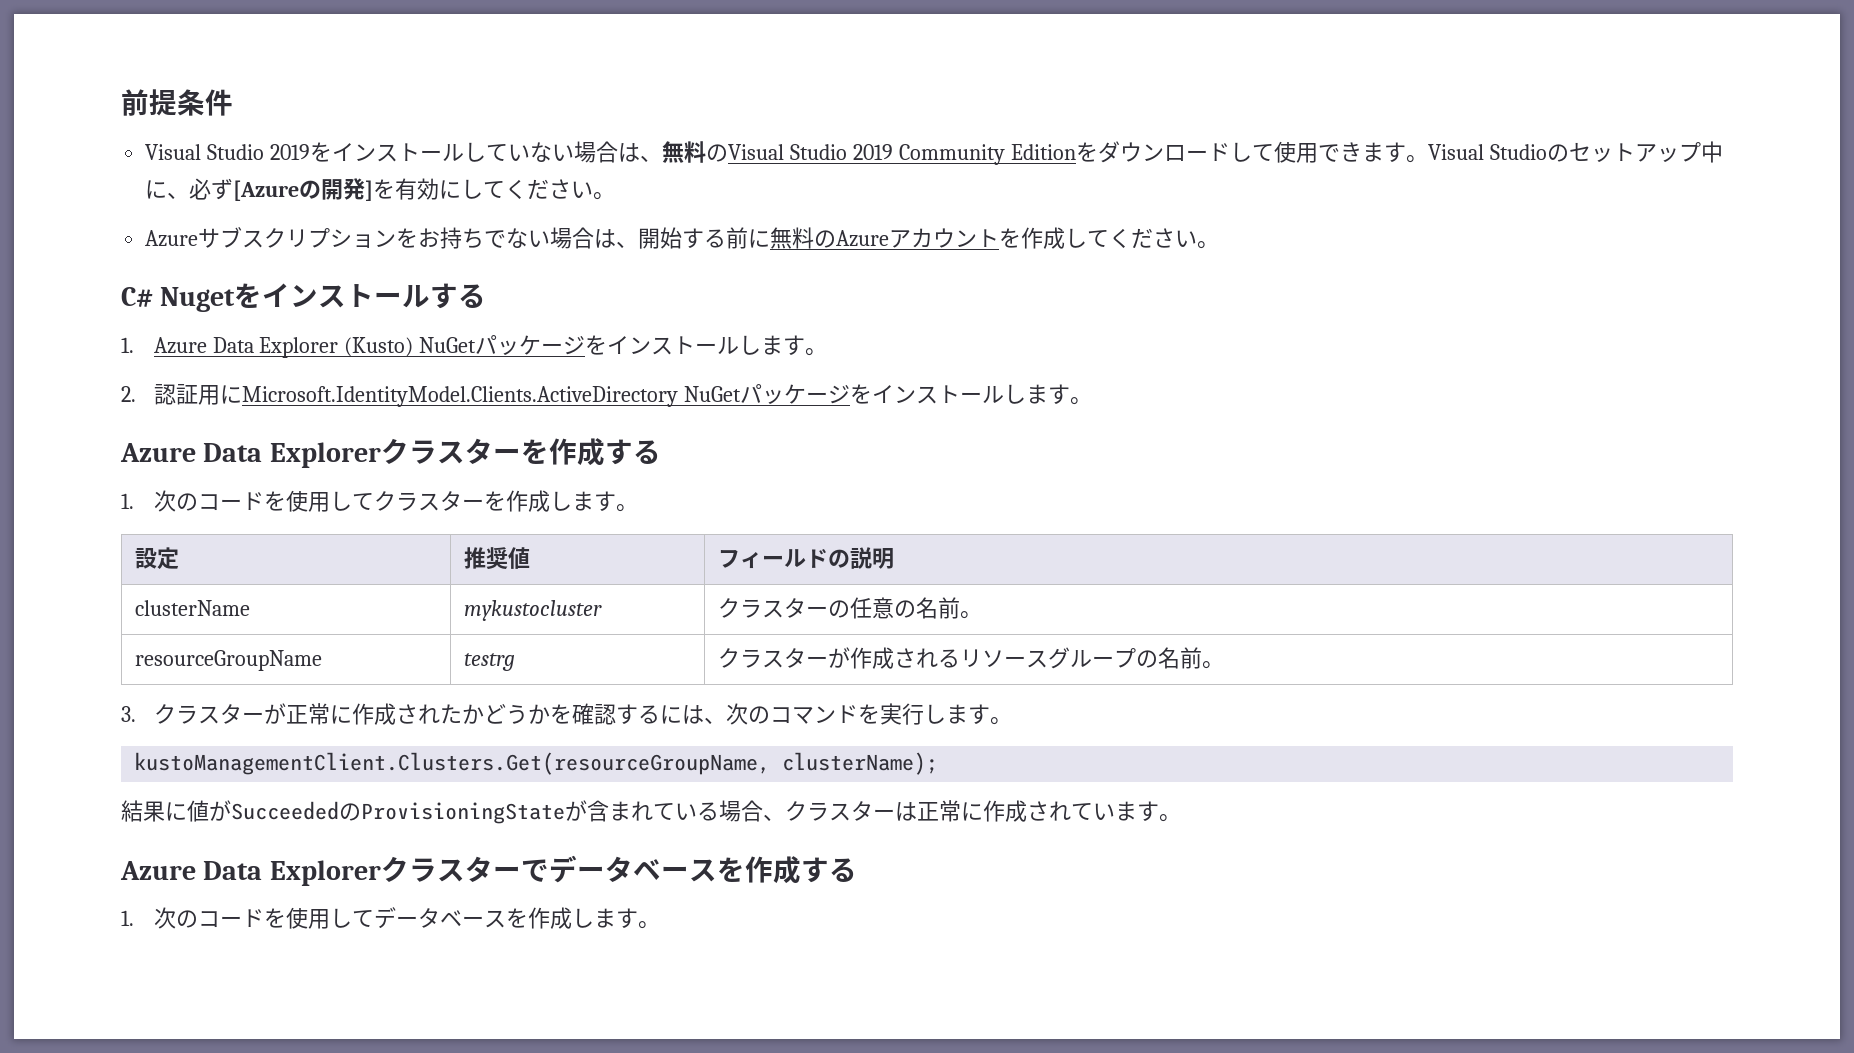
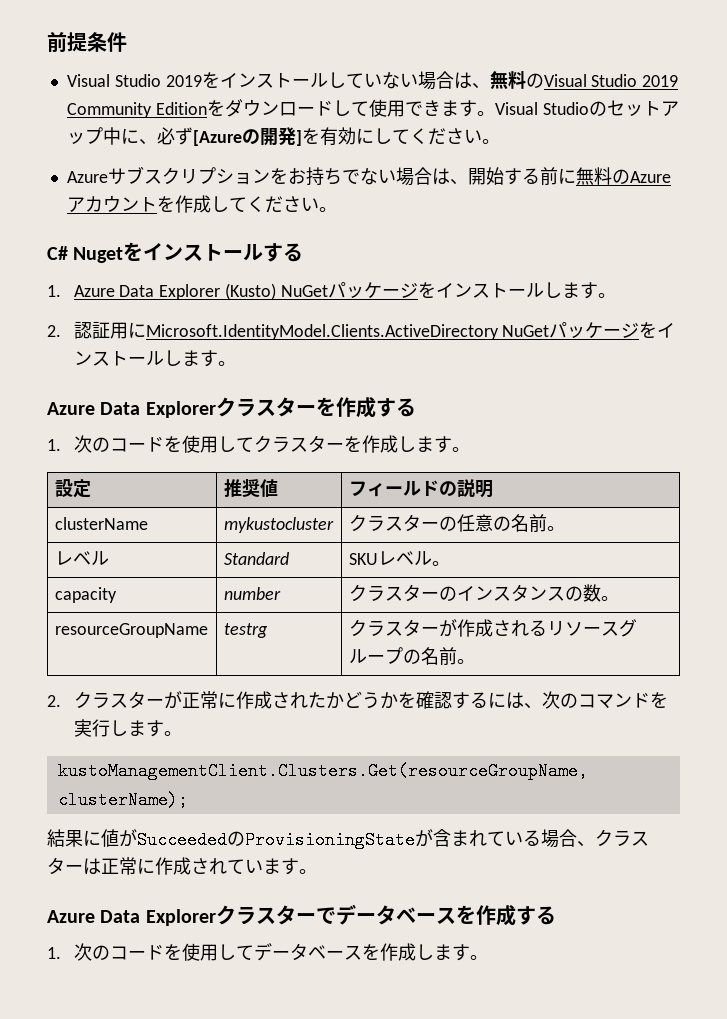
+ レベル | Standard | SKUレベル。
+ capacity | number | クラスターのインスタンスの数。
- 3.クラスターが正常に作成されたかどうかを確認するには、次のコマンドを実行します。
+ 2.クラスターが正常に作成されたかどうかを確認するには、次のコマンドを実行します。

